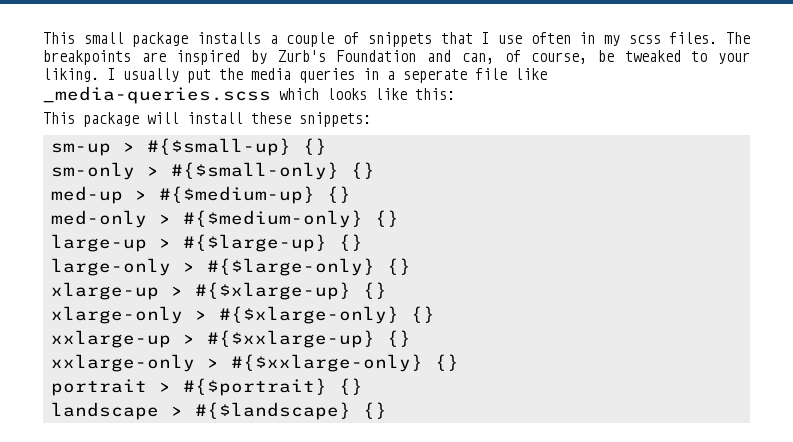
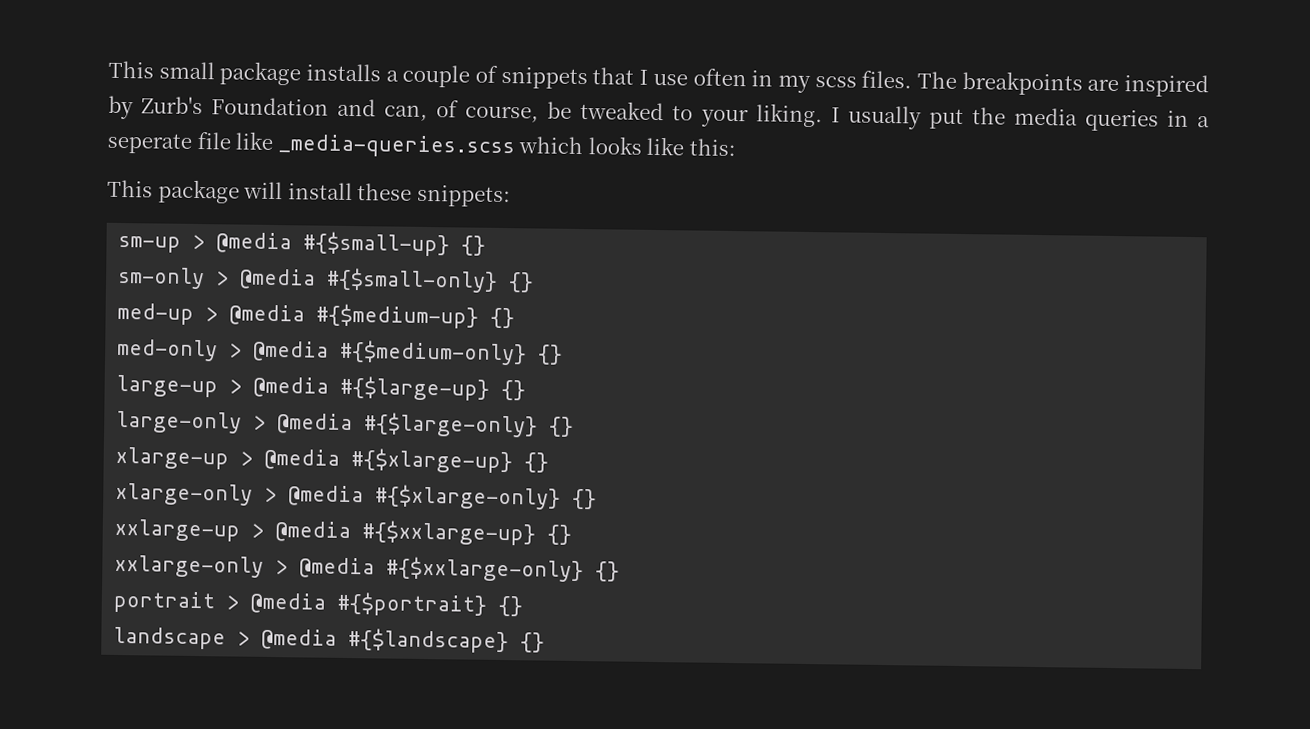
- sm-up > #{$small-up} {}
+ sm-up > @media #{$small-up} {}
- sm-only > #{$small-only} {}
+ sm-only > @media #{$small-only} {}
- med-up > #{$medium-up} {}
+ med-up > @media #{$medium-up} {}
- med-only > #{$medium-only} {}
+ med-only > @media #{$medium-only} {}
- large-up > #{$large-up} {}
+ large-up > @media #{$large-up} {}
- large-only > #{$large-only} {}
+ large-only > @media #{$large-only} {}
- xlarge-up > #{$xlarge-up} {}
+ xlarge-up > @media #{$xlarge-up} {}
- xlarge-only > #{$xlarge-only} {}
+ xlarge-only > @media #{$xlarge-only} {}
- xxlarge-up > #{$xxlarge-up} {}
+ xxlarge-up > @media #{$xxlarge-up} {}
- xxlarge-only > #{$xxlarge-only} {}
+ xxlarge-only > @media #{$xxlarge-only} {}
- portrait > #{$portrait} {}
+ portrait > @media #{$portrait} {}
- landscape > #{$landscape} {}
+ landscape > @media #{$landscape} {}

